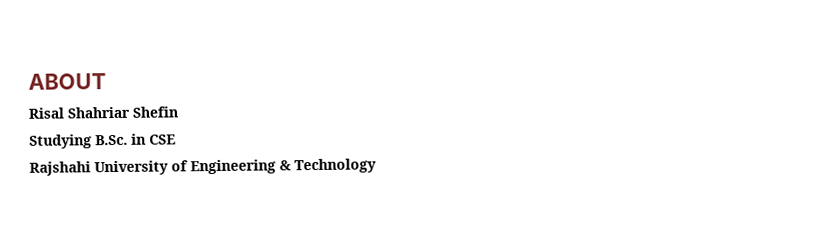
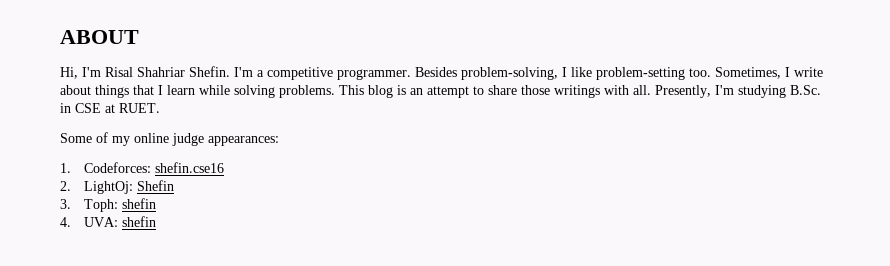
- Risal Shahriar Shefin
- Studying B.Sc. in CSE
- Rajshahi University of Engineering & Technology
+ Hi, I'm Risal Shahriar Shefin. I'm a competitive programmer. Besides problem-solving, I like problem-setting too. Sometimes, I write about things that I learn while solving problems. This blog is an attempt to share those writings with all. Presently, I'm studying B.Sc. in CSE at RUET.
+ Some of my online judge appearances:
+ 1. Codeforces: shefin.cse16
+ 2. LightOj: Shefin
+ 3. Toph: shefin
+ 4. UVA: shefin

